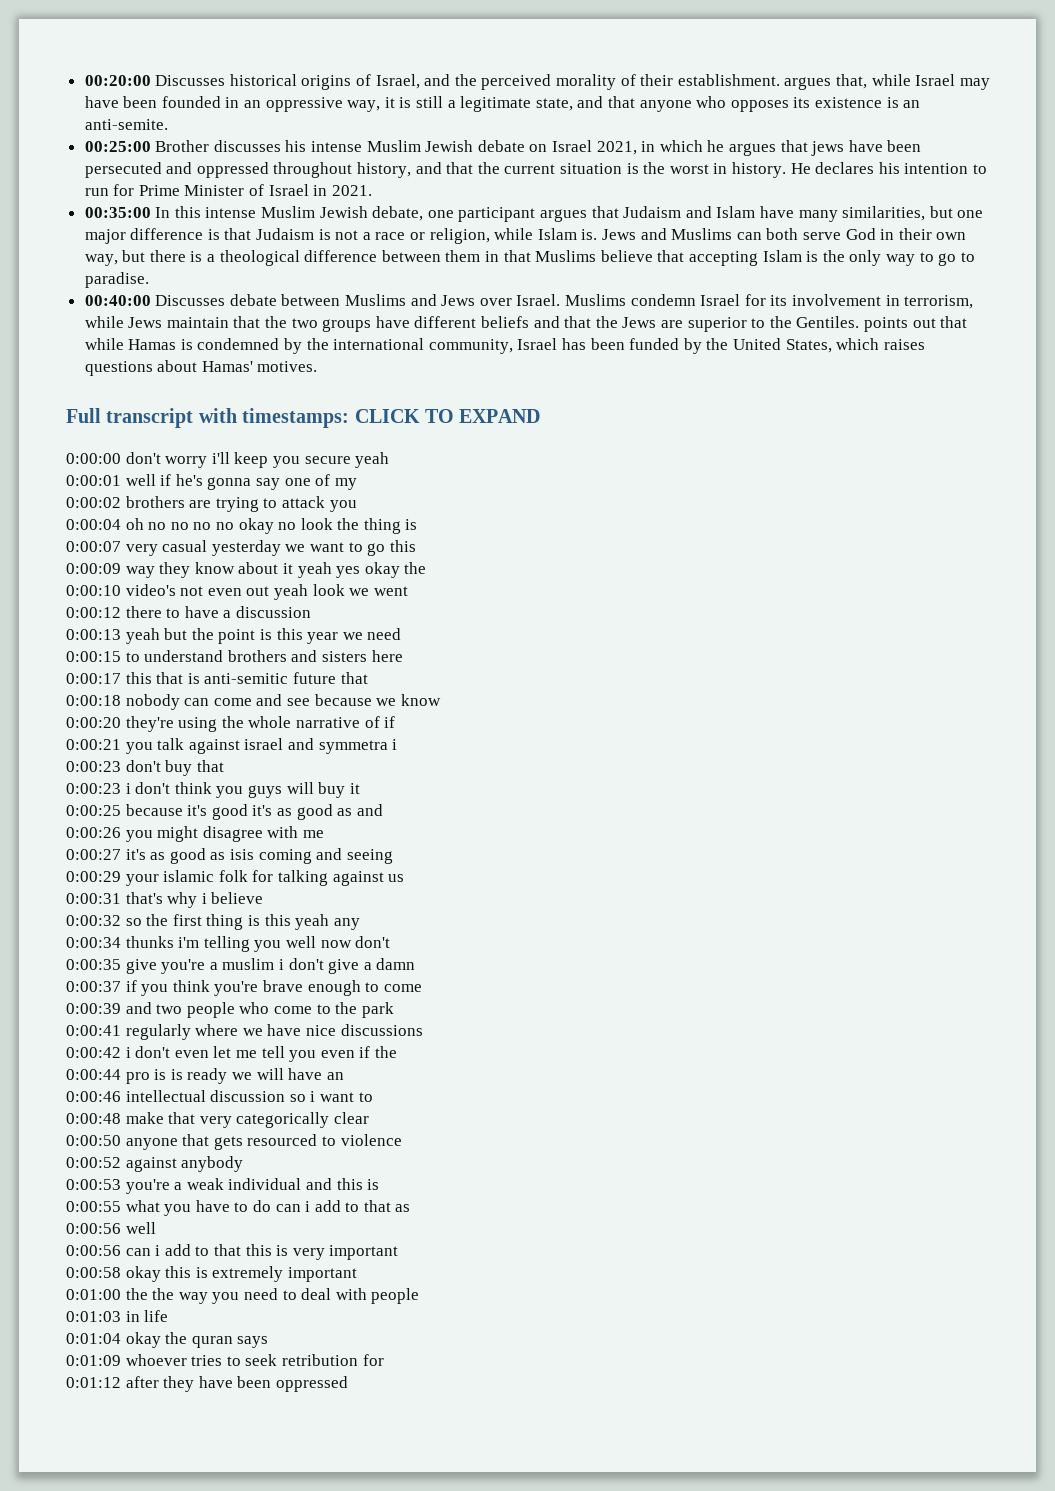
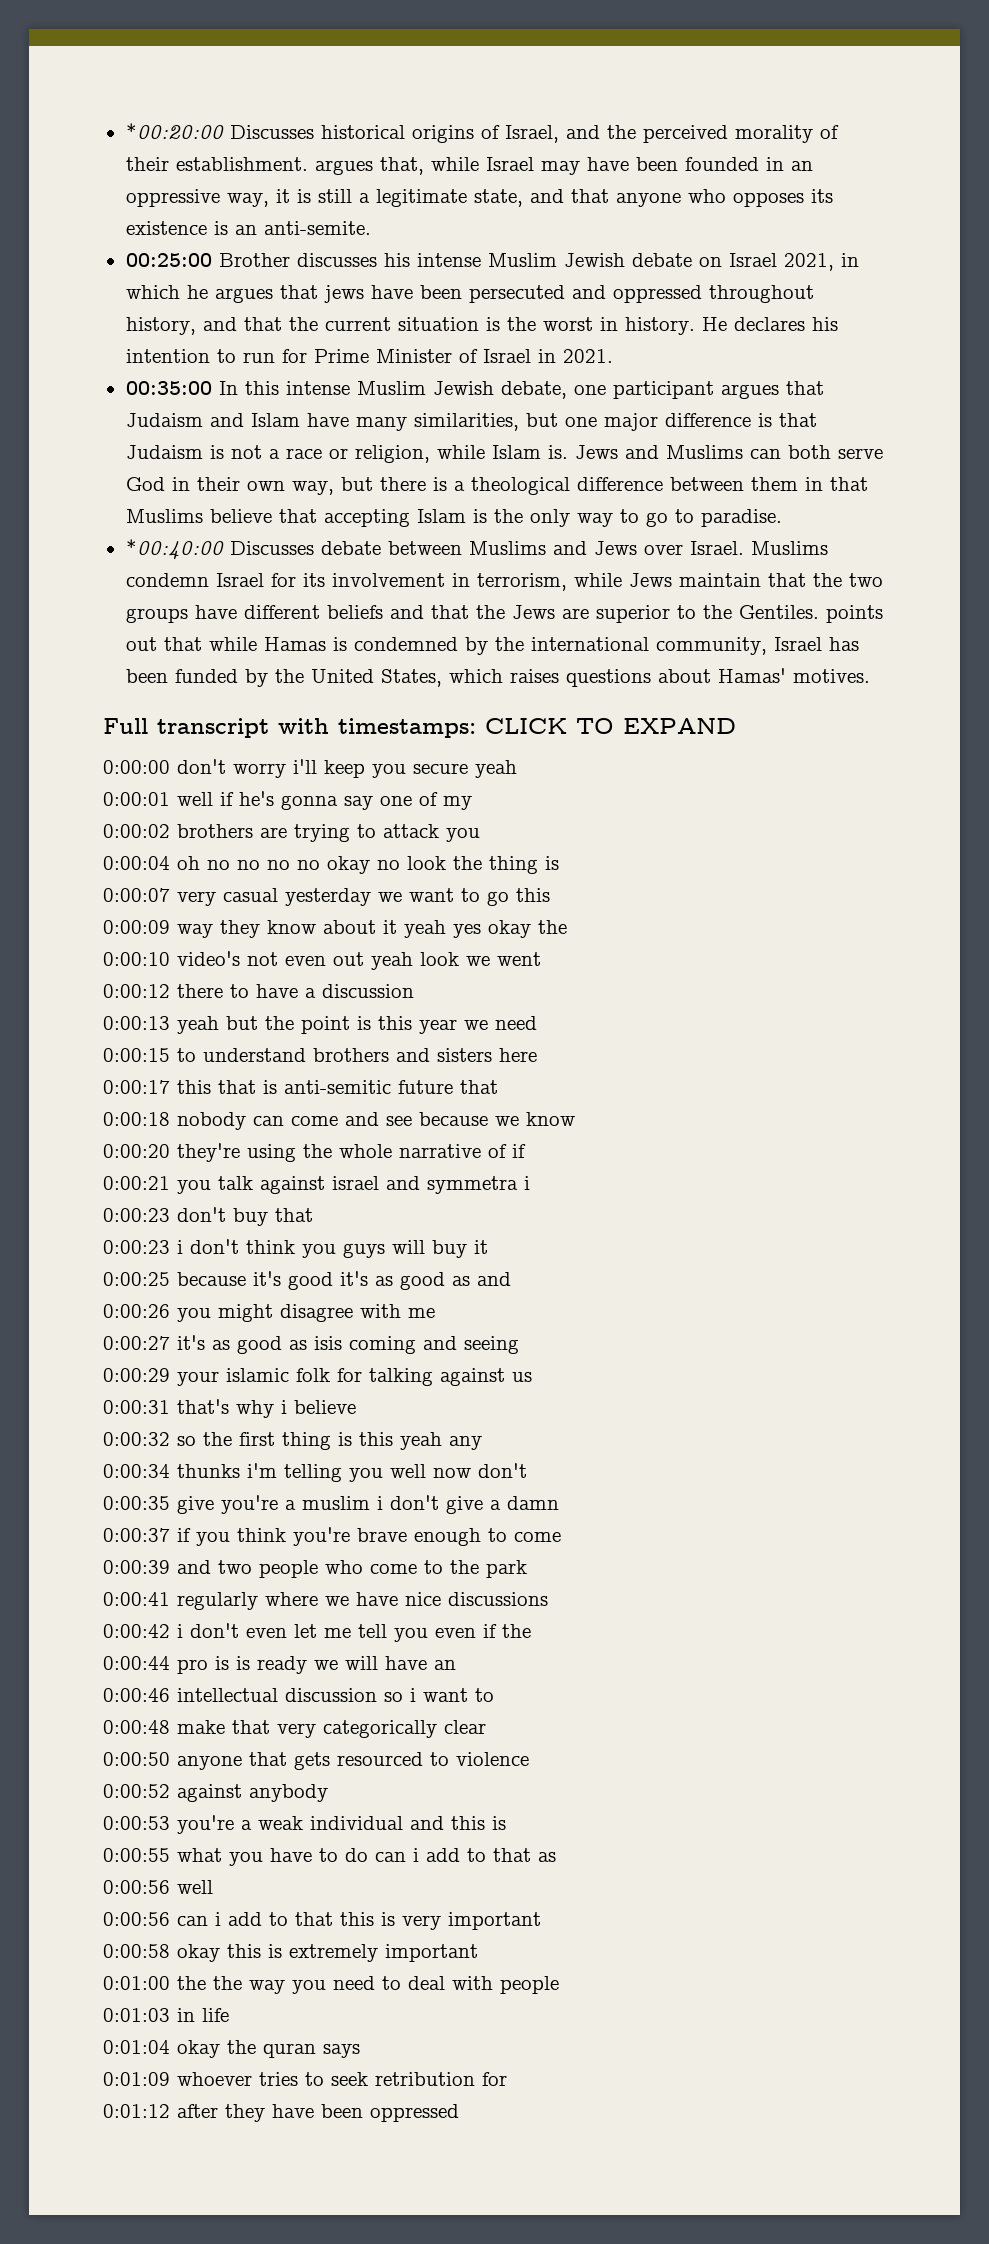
- 00:20:00 Discusses historical origins of Israel, and the perceived morality of their establishment. argues that, while Israel may have been founded in an oppressive way, it is still a legitimate state, and that anyone who opposes its existence is an anti-semite.
+ *00:20:00 Discusses historical origins of Israel, and the perceived morality of their establishment. argues that, while Israel may have been founded in an oppressive way, it is still a legitimate state, and that anyone who opposes its existence is an anti-semite.
- 00:40:00 Discusses debate between Muslims and Jews over Israel.
+ *00:40:00 Discusses debate between Muslims and Jews over Israel.

